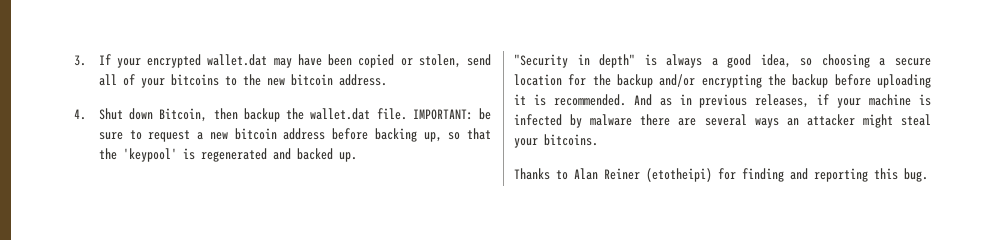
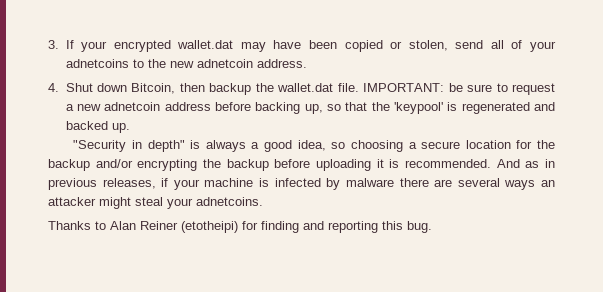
- 3. If your encrypted wallet.dat may have been copied or stolen, send all of your bitcoins to the new bitcoin address.
+ 3. If your encrypted wallet.dat may have been copied or stolen, send all of your adnetcoins to the new adnetcoin address.
- IMPORTANT: be sure to request a new bitcoin address before backing up, so that the 'keypool' is regenerated and backed up.
+ IMPORTANT: be sure to request a new adnetcoin address before backing up, so that the 'keypool' is regenerated and backed up.
- And as in previous releases, if your machine is infected by malware there are several ways an attacker might steal your bitcoins.
+ And as in previous releases, if your machine is infected by malware there are several ways an attacker might steal your adnetcoins.

